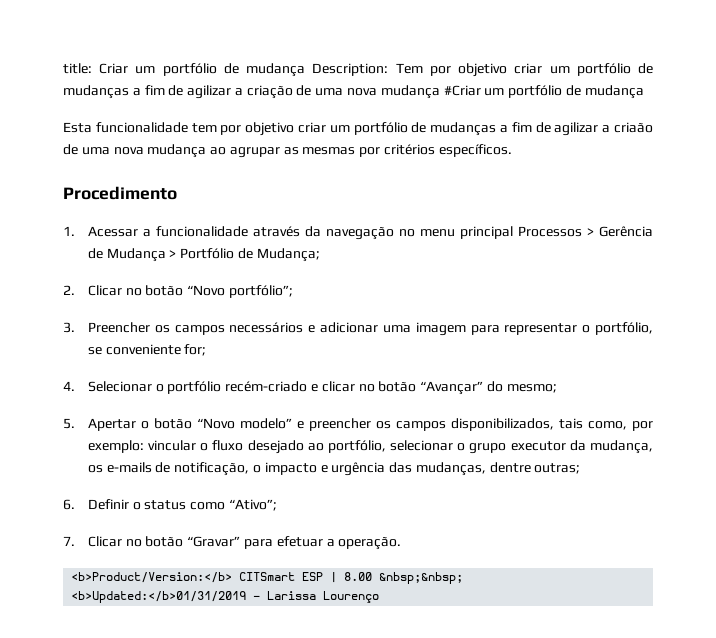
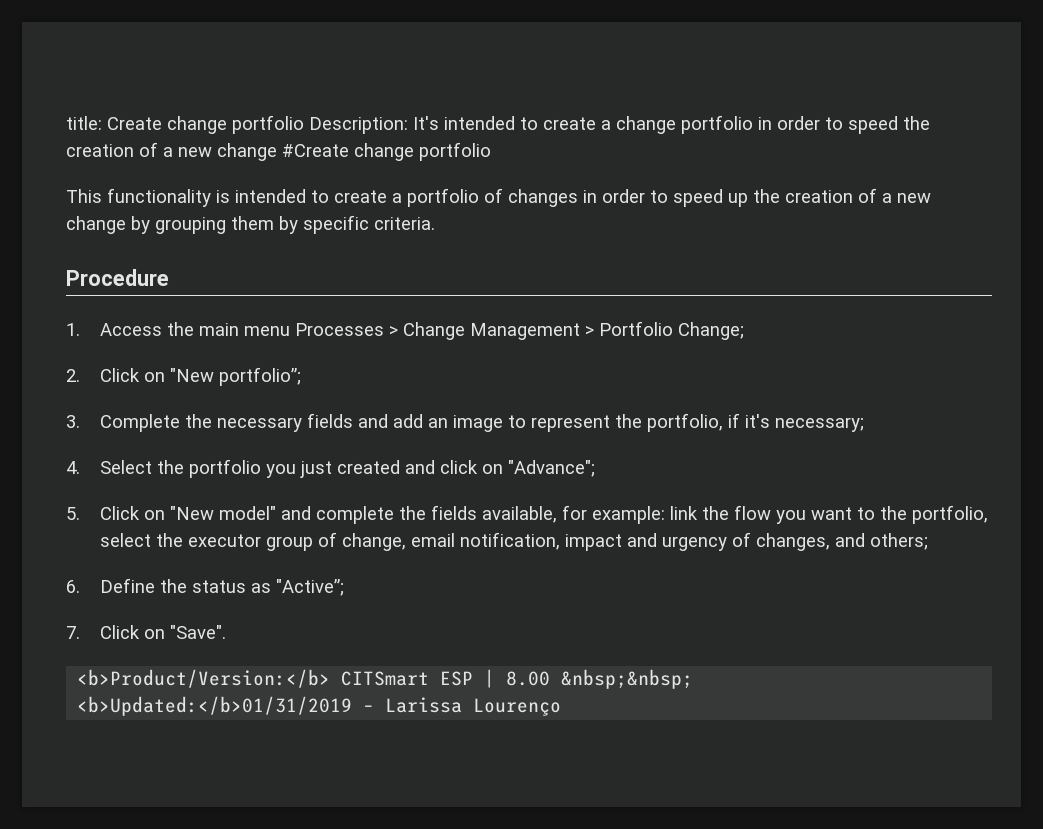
- title: Criar um portfólio de mudança Description: Tem por objetivo criar um portfólio de mudanças a fim de agilizar a criação de uma nova mudança #Criar um portfólio de mudança
- Esta funcionalidade tem por objetivo criar um portfólio de mudanças a fim de agilizar a criaão de uma nova mudança ao agrupar as mesmas por critérios específicos.
- Procedimento
- 1. Acessar a funcionalidade através da navegação no menu principal Processos > Gerência de Mudança > Portfólio de Mudança;
- 2. Clicar no botão “Novo portfólio”;
- 3. Preencher os campos necessários e adicionar uma imagem para representar o portfólio, se conveniente for;
- 4. Selecionar o portfólio recém-criado e clicar no botão “Avançar” do mesmo;
- 5. Apertar o botão “Novo modelo” e preencher os campos disponibilizados, tais como, por exemplo: vincular o fluxo desejado ao portfólio, selecionar o grupo executor da mudança, os e-mails de notificação, o impacto e urgência das mudanças, dentre outras;
- 6. Definir o status como “Ativo”;
- 7. Clicar no botão “Gravar” para efetuar a operação.
+ title: Create change portfolio Description: It's intended to create a change portfolio in order to speed the creation of a new change #Create change portfolio
+ This functionality is intended to create a portfolio of changes in order to speed up the creation of a new change by grouping them by specific criteria.
+ Procedure
+ 1. Access the main menu Processes > Change Management > Portfolio Change;
+ 2. Click on "New portfolio”;
+ 3. Complete the necessary fields and add an image to represent the portfolio, if it's necessary;
+ 4. Select the portfolio you just created and click on "Advance";
+ 5. Click on "New model" and complete the fields available, for example: link the flow you want to the portfolio, select the executor group of change, email notification, impact and urgency of changes, and others;
+ 6. Define the status as "Active”;
+ 7. Click on "Save".

